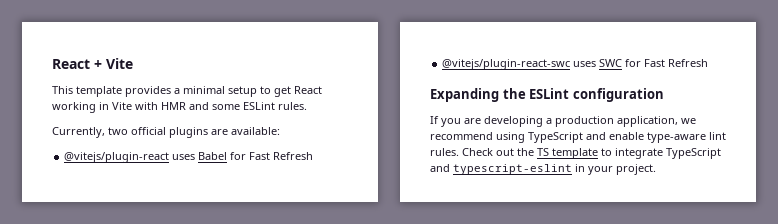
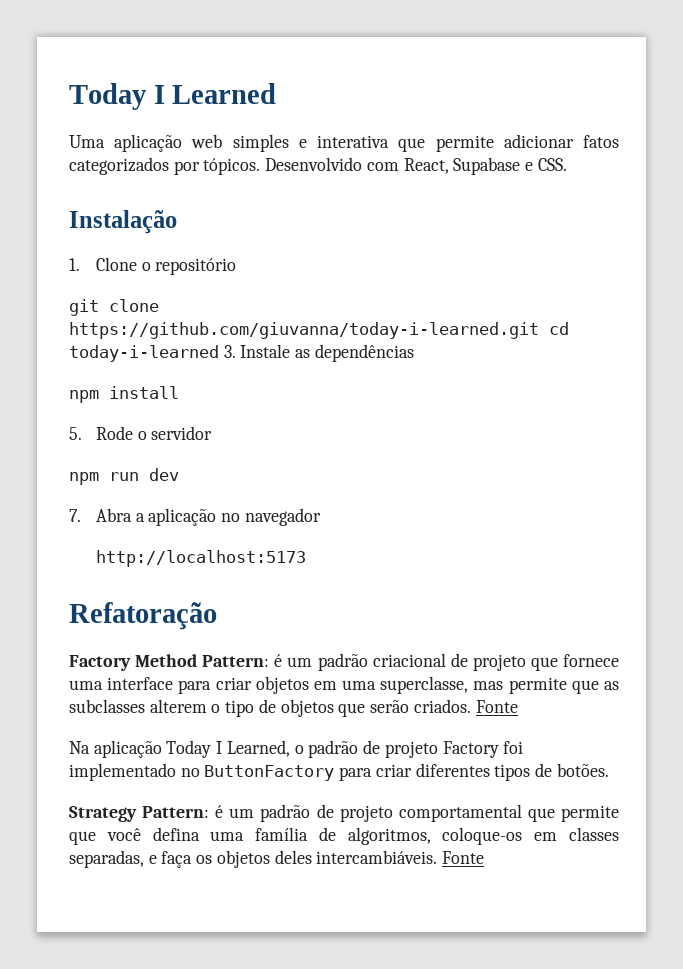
- React + Vite
- This template provides a minimal setup to get React working in Vite with HMR and some ESLint rules.
- Currently, two official plugins are available:
- @vitejs/plugin-react uses Babel for Fast Refresh
- @vitejs/plugin-react-swc uses SWC for Fast Refresh
- Expanding the ESLint configuration
- If you are developing a production application, we recommend using TypeScript and enable type-aware lint rules. Check out the TS template to integrate TypeScript and typescript-eslint in your project.
+ Today I Learned
+ Uma aplicação web simples e interativa que permite adicionar fatos categorizados por tópicos. Desenvolvido com React, Supabase e CSS.
+ Instalação
+ 1. Clone o repositório
+ git clone https://github.com/giuvanna/today-i-learned.git cd today-i-learned 3. Instale as dependências
+ npm install
+ 5. Rode o servidor
+ npm run dev
+ 7. Abra a aplicação no navegador
+ http://localhost:5173
+ Refatoração
+ Factory Method Pattern: é um padrão criacional de projeto que fornece uma interface para criar objetos em uma superclasse, mas permite que as subclasses alterem o tipo de objetos que serão criados. Fonte
+ Na aplicação Today I Learned, o padrão de projeto Factory foi implementado no ButtonFactory para criar diferentes tipos de botões.
+ Strategy Pattern: é um padrão de projeto comportamental que permite que você defina uma família de algoritmos, coloque-os em classes separadas, e faça os objetos deles intercambiáveis. Fonte

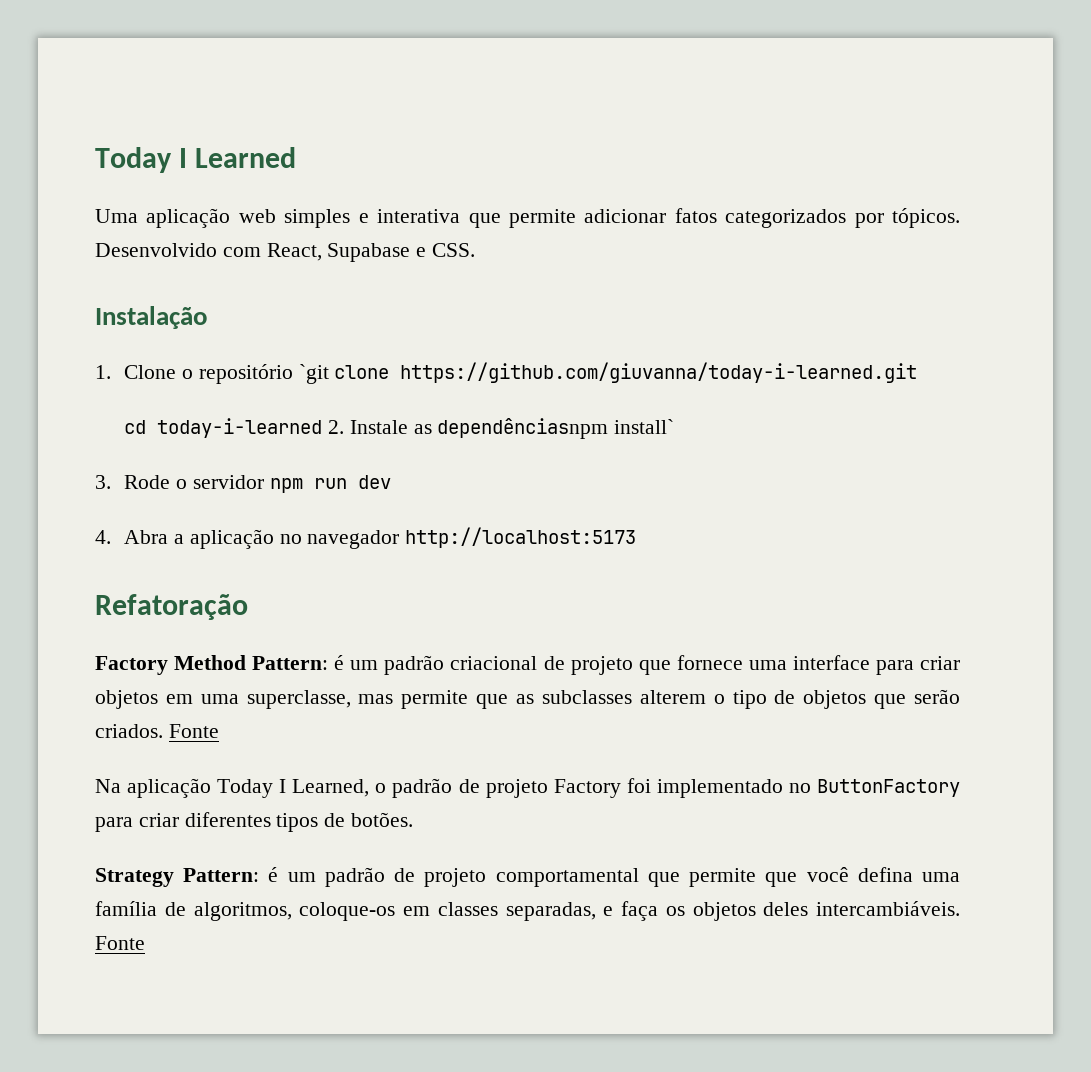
- 1. Clone o repositório
- git clone https://github.com/giuvanna/today-i-learned.git cd today-i-learned 3. Instale as dependências
- npm install
- 5. Rode o servidor
- npm run dev
+ 1. Clone o repositório `git clone https://github.com/giuvanna/today-i-learned.git
+ cd today-i-learned 2. Instale as dependênciasnpm install`
+ 3. Rode o servidor npm run dev
- 7. Abra a aplicação no navegador
- http://localhost:5173
+ 4. Abra a aplicação no navegador http://localhost:5173

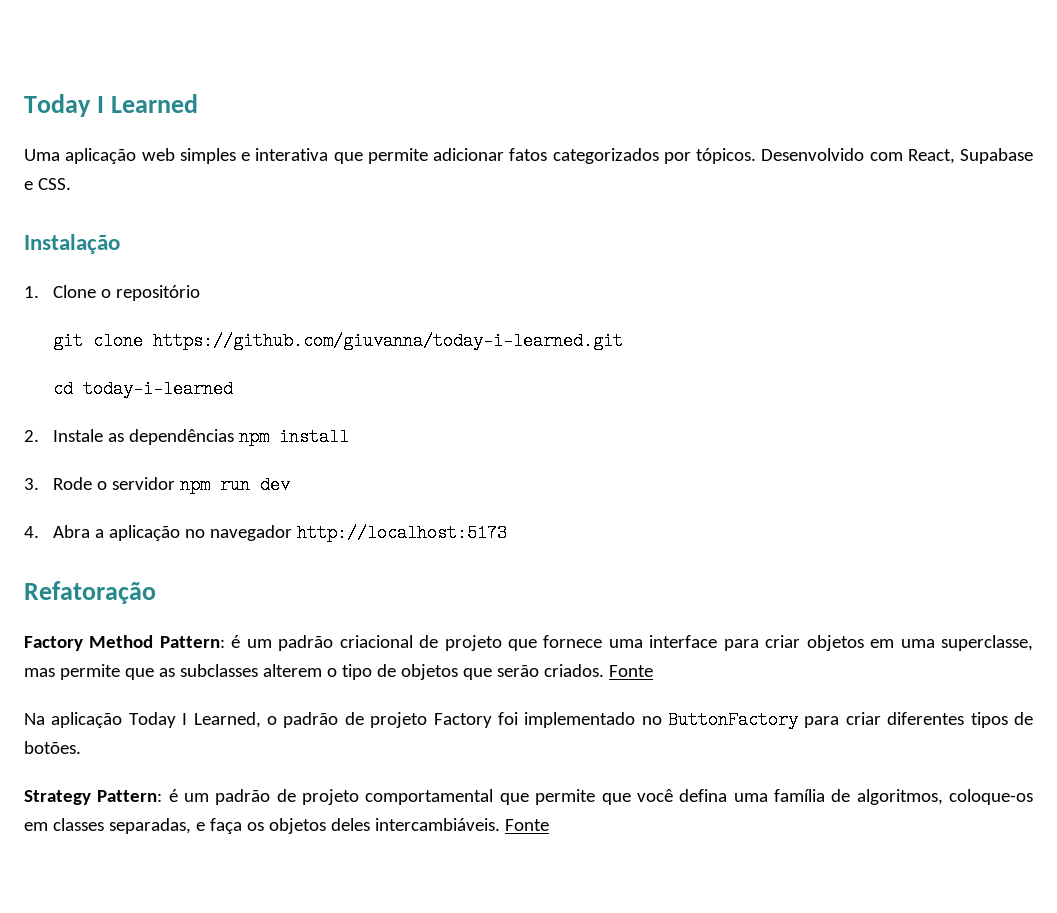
- 1. Clone o repositório `git clone https://github.com/giuvanna/today-i-learned.git
+ 1. Clone o repositório
+ git clone https://github.com/giuvanna/today-i-learned.git
- cd today-i-learned 2. Instale as dependênciasnpm install`
+ cd today-i-learned
+ 2. Instale as dependências npm install

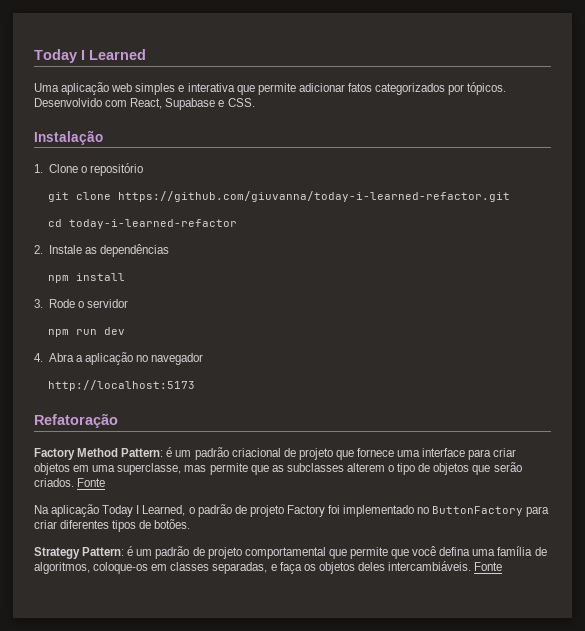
- git clone https://github.com/giuvanna/today-i-learned.git
+ git clone https://github.com/giuvanna/today-i-learned-refactor.git
- cd today-i-learned
+ cd today-i-learned-refactor
- 2. Instale as dependências npm install
+ 2. Instale as dependências
+ npm install
- 3. Rode o servidor npm run dev
+ 3. Rode o servidor
+ npm run dev
- 4. Abra a aplicação no navegador http://localhost:5173
+ 4. Abra a aplicação no navegador
+ http://localhost:5173

